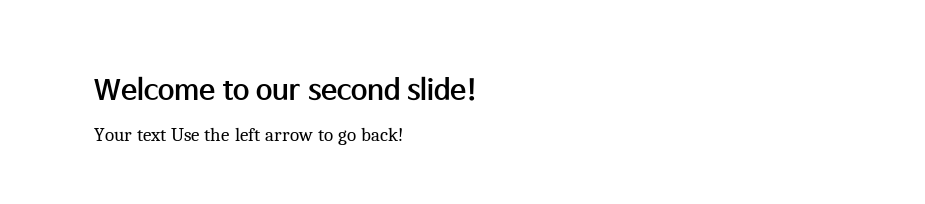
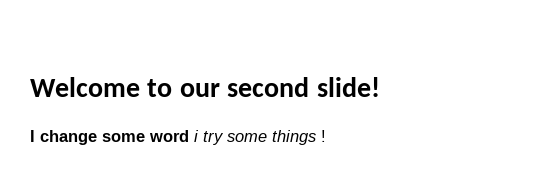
- Your text Use the left arrow to go back!
+ I change some word i try some things !

